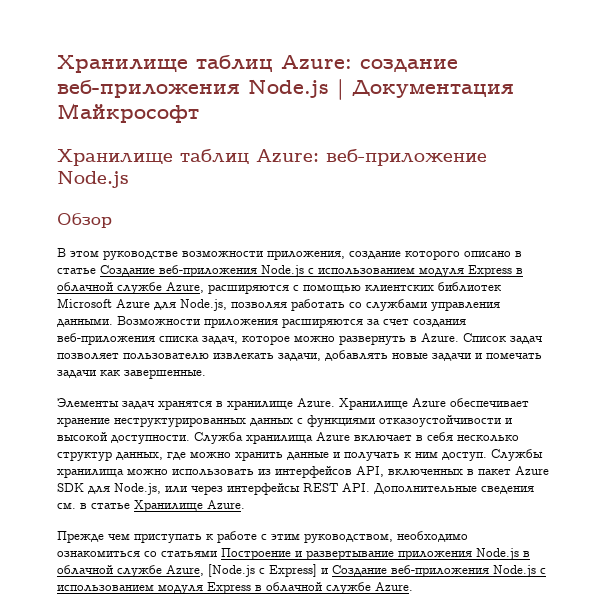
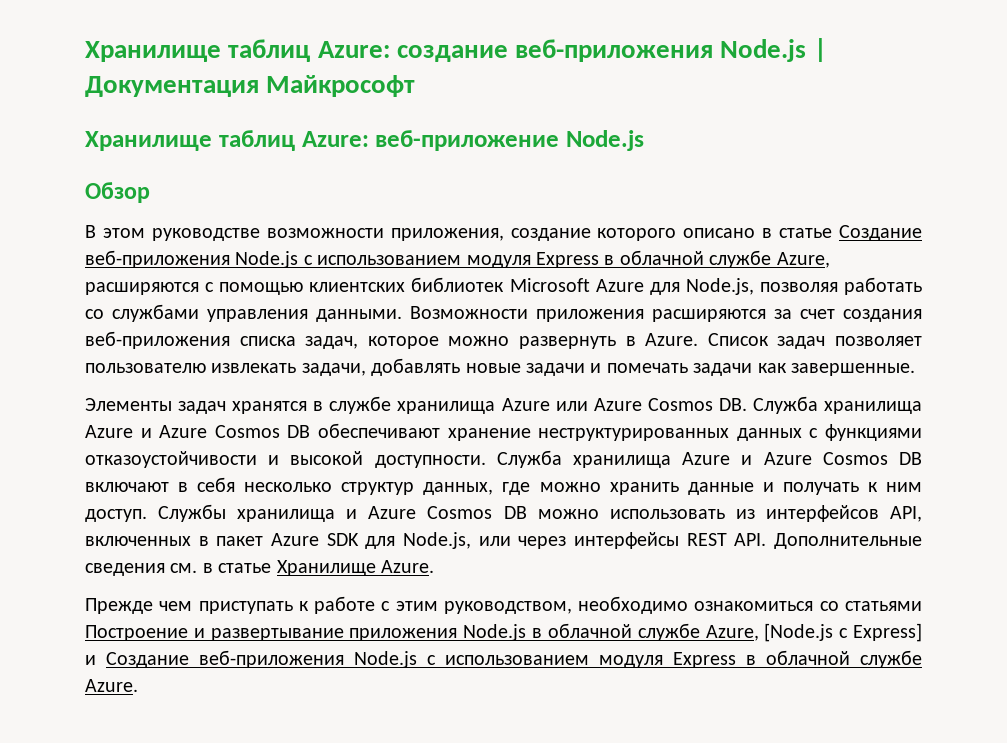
- Элементы задач хранятся в хранилище Azure. Хранилище Azure обеспечивает хранение неструктурированных данных с функциями отказоустойчивости и высокой доступности.
+ Элементы задач хранятся в службе хранилища Azure или Azure Cosmos DB. Служба хранилища Azure и Azure Cosmos DB обеспечивают хранение неструктурированных данных с функциями отказоустойчивости и высокой доступности.
- Служба хранилища Azure включает в себя несколько структур данных, где можно хранить данные и получать к ним доступ.
+ Служба хранилища Azure и Azure Cosmos DB включают в себя несколько структур данных, где можно хранить данные и получать к ним доступ.
- Службы хранилища можно использовать из интерфейсов API, включенных в пакет Azure SDK для Node.js, или через интерфейсы REST API. Дополнительные сведения см. в статье Хранилище Azure.
+ Службы хранилища и Azure Cosmos DB можно использовать из интерфейсов API, включенных в пакет Azure SDK для Node.js, или через интерфейсы REST API. Дополнительные сведения см. в статье Хранилище Azure.

